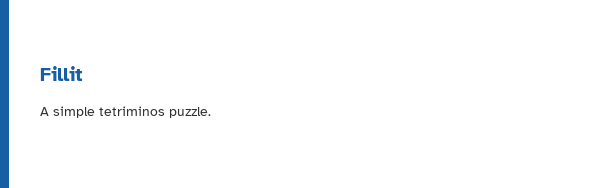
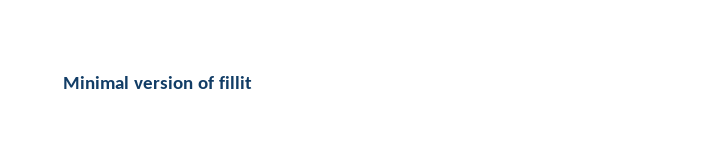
- Fillit
- A simple tetriminos puzzle.
+ Minimal version of fillit

